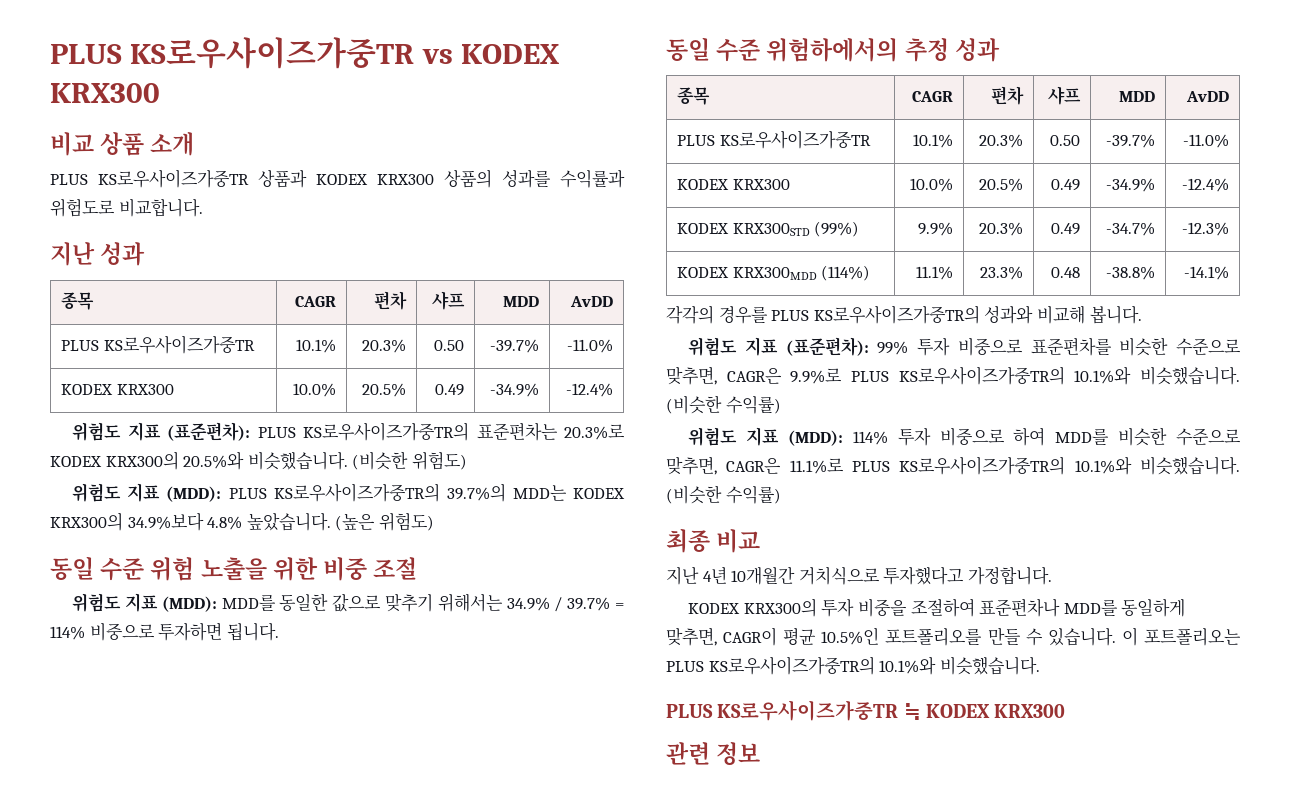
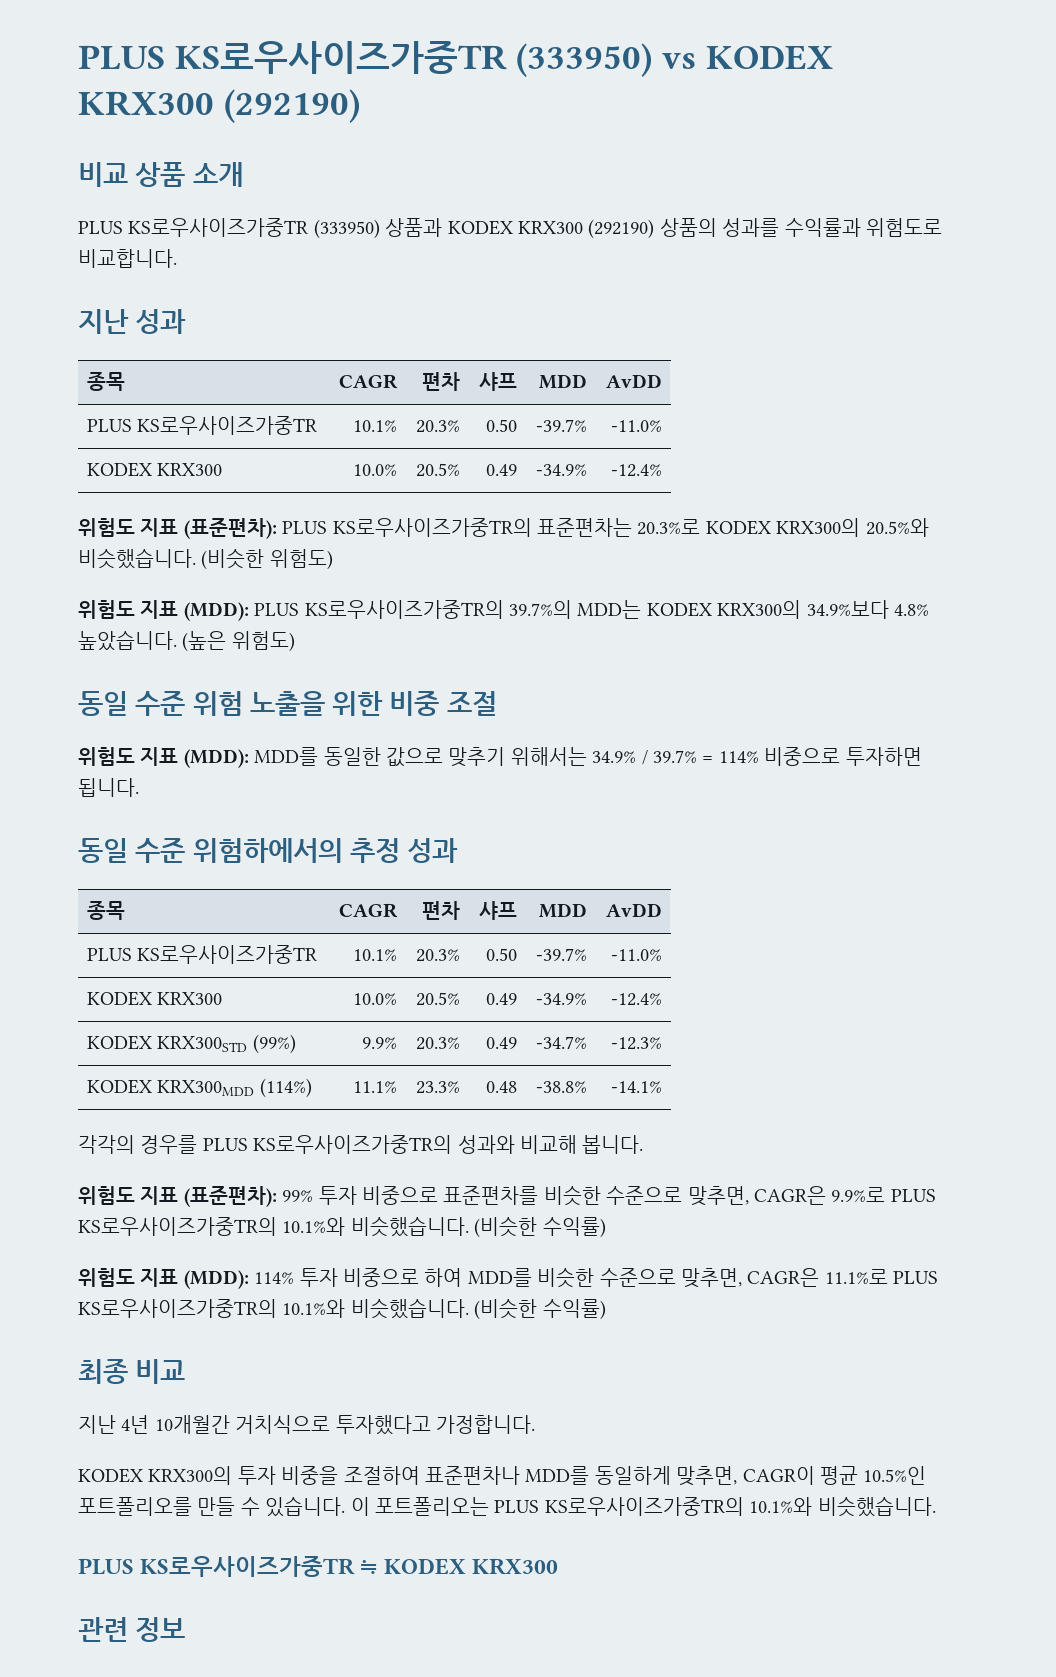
- PLUS KS로우사이즈가중TR vs KODEX KRX300
+ PLUS KS로우사이즈가중TR (333950) vs KODEX KRX300 (292190)
- PLUS KS로우사이즈가중TR 상품과 KODEX KRX300 상품의 성과를 수익률과 위험도로 비교합니다.
+ PLUS KS로우사이즈가중TR (333950) 상품과 KODEX KRX300 (292190) 상품의 성과를 수익률과 위험도로 비교합니다.

